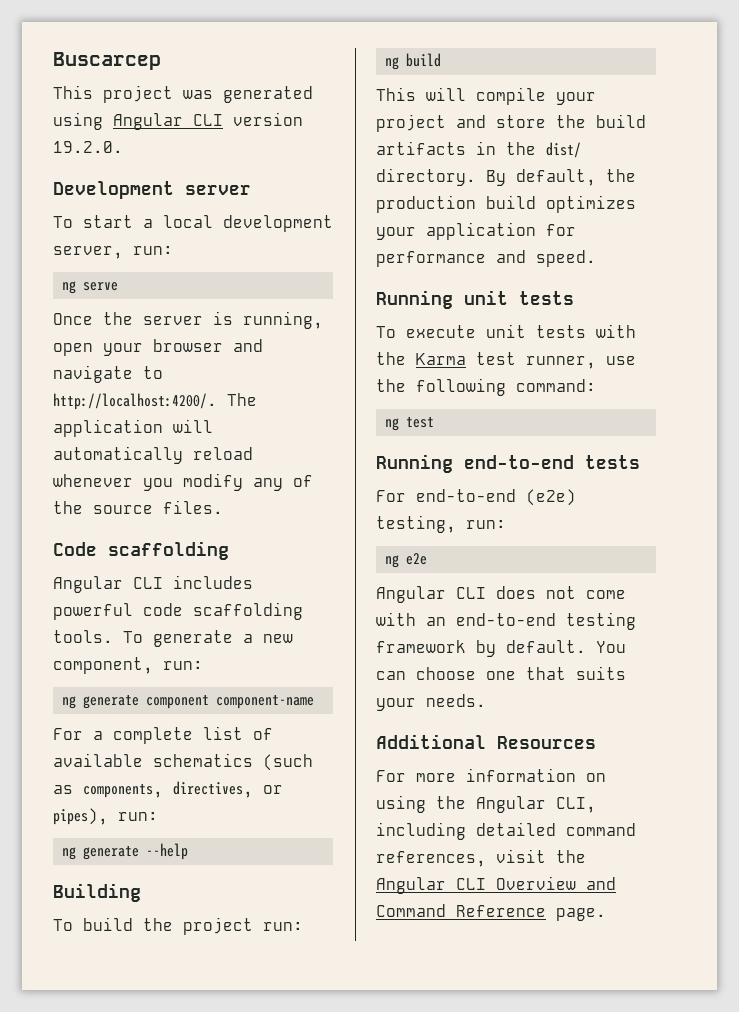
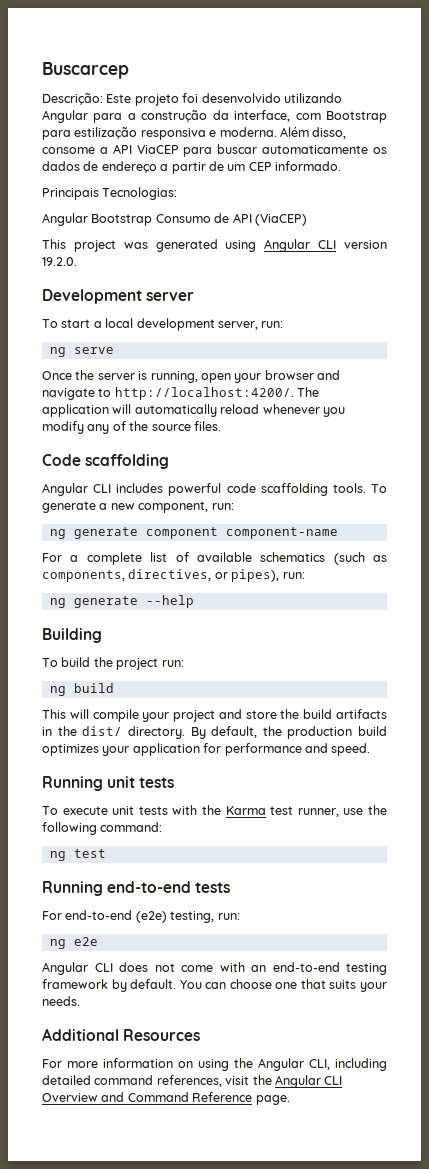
+ Descrição: Este projeto foi desenvolvido utilizando Angular para a construção da interface, com Bootstrap para estilização responsiva e moderna. Além disso, consome a API ViaCEP para buscar automaticamente os dados de endereço a partir de um CEP informado.
+ Principais Tecnologias:
+ Angular Bootstrap Consumo de API (ViaCEP)

